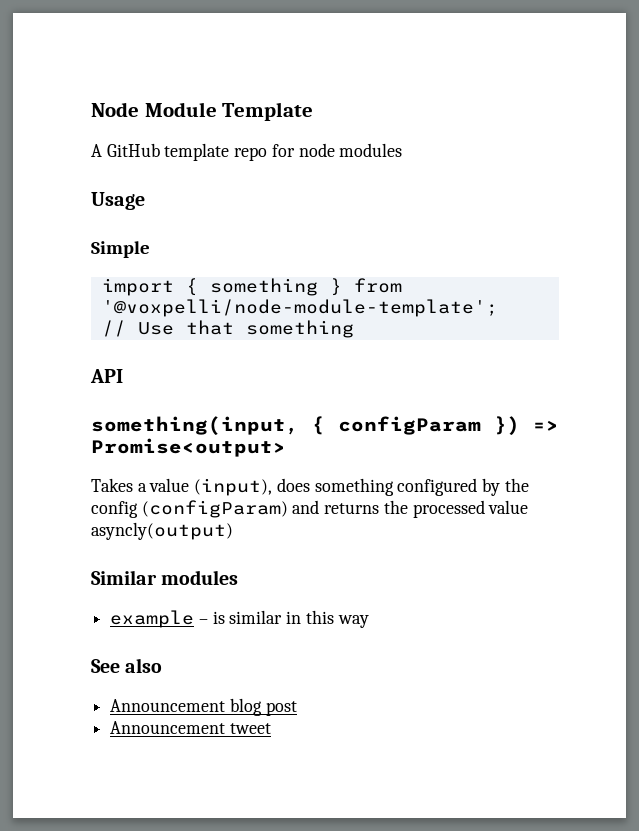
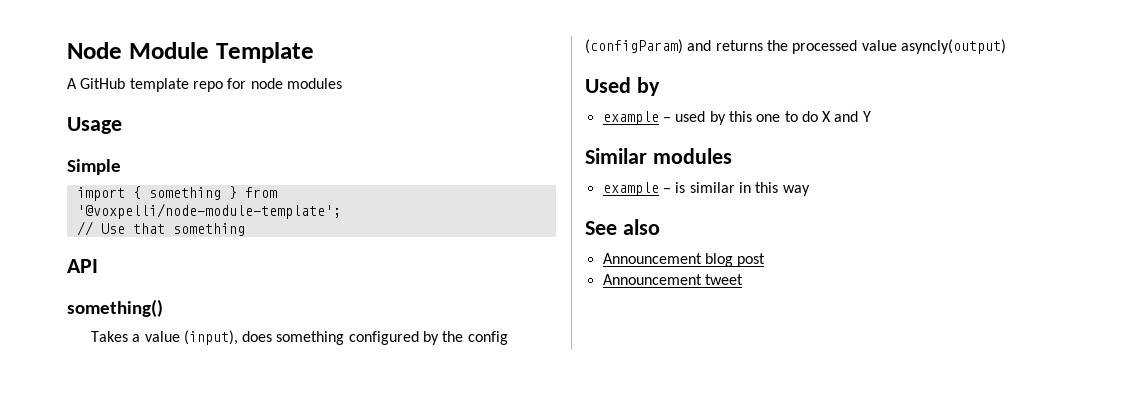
- something(input, { configParam }) => Promise<output>
+ something()
+ Used by
+ example – used by this one to do X and Y

